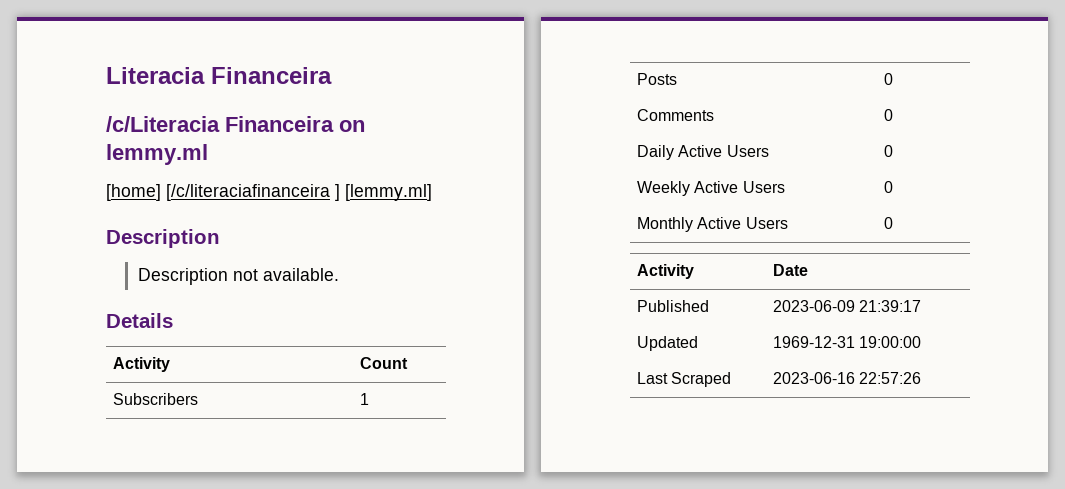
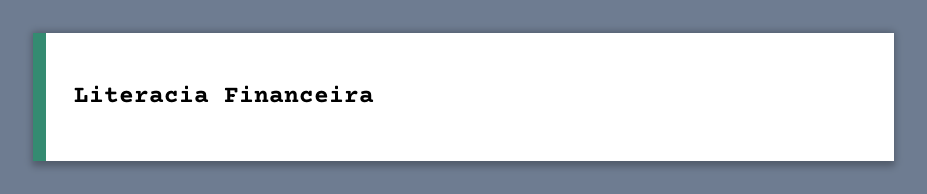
- /c/Literacia Financeira on lemmy.ml
- [home] [/c/literaciafinanceira ] [lemmy.ml]
- Description
- Description not available.
- Details
- Activity | Count
- Subscribers | 1
- Posts | 0
- Comments | 0
- Daily Active Users | 0
- Weekly Active Users | 0
- Monthly Active Users | 0
- Activity | Date
- Published | 2023-06-09 21:39:17
- Updated | 1969-12-31 19:00:00
- Last Scraped | 2023-06-16 22:57:26

